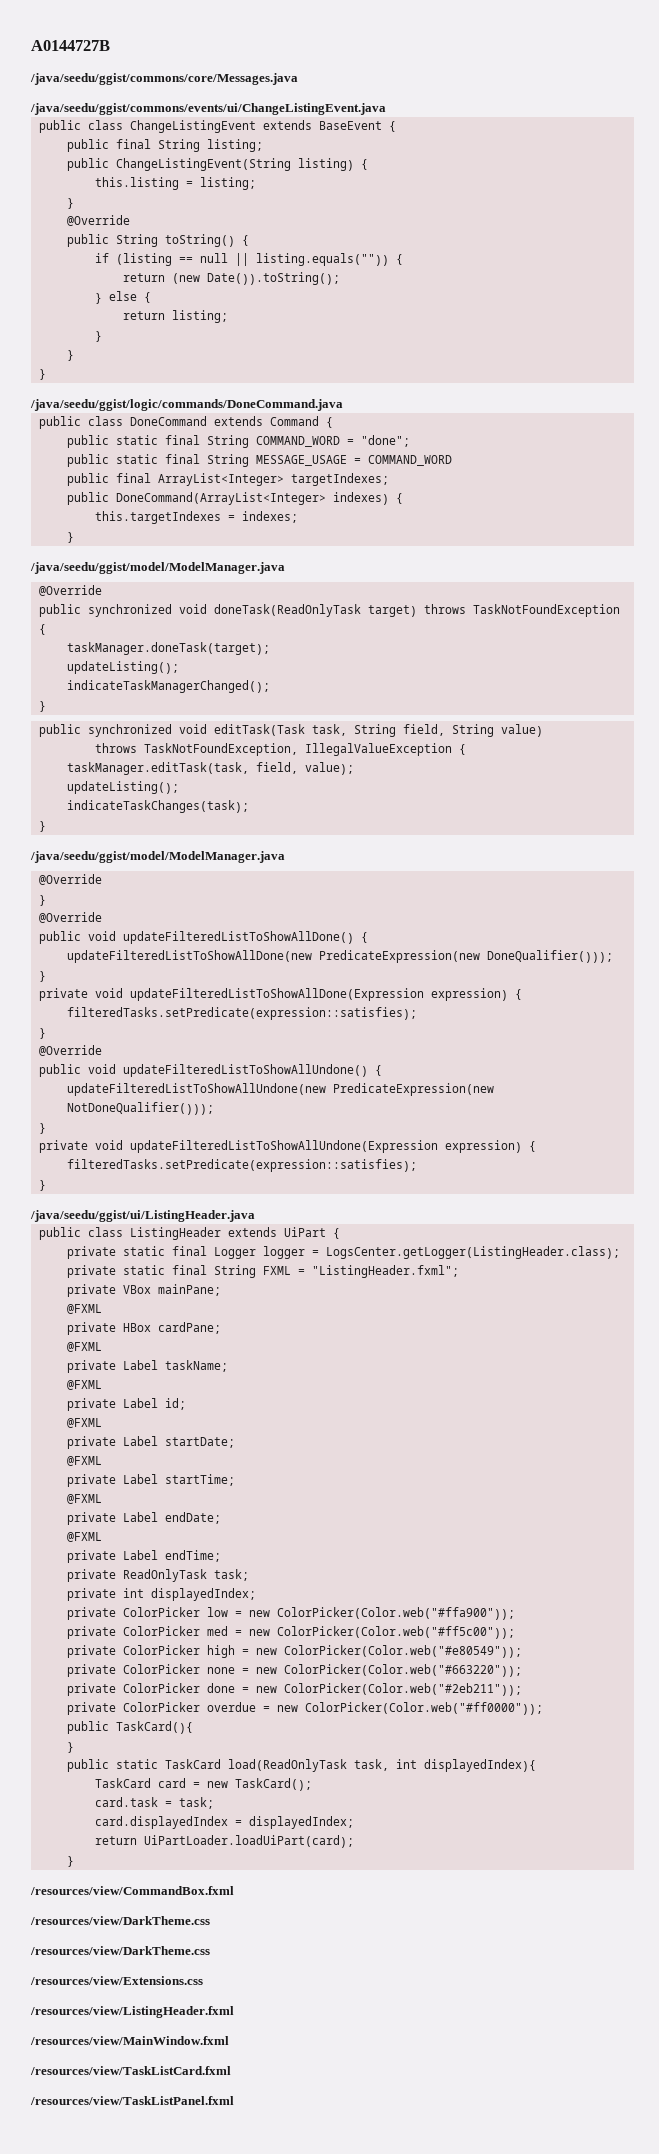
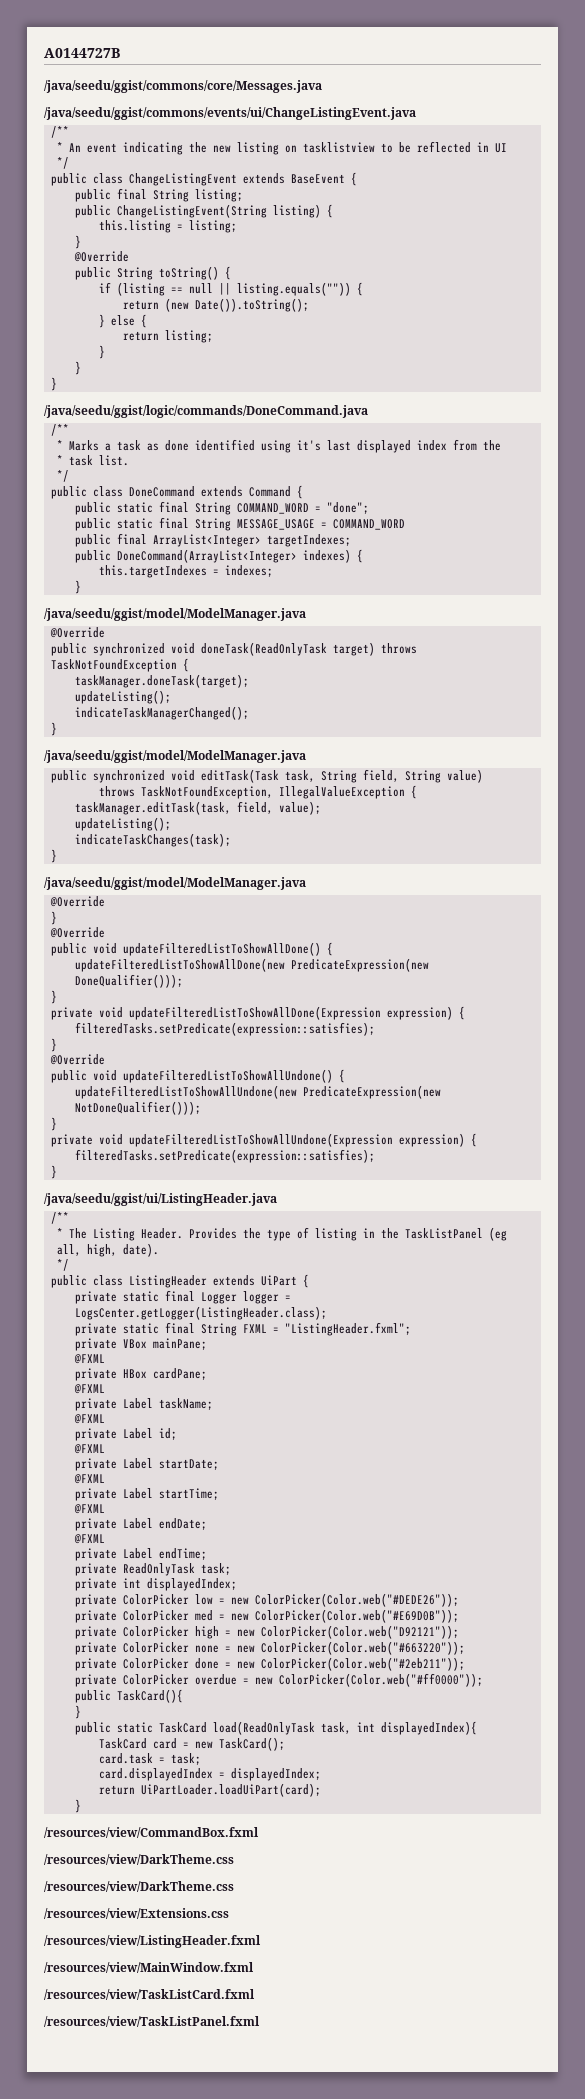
  /java/seedu/ggist/commons/events/ui/ChangeListingEvent.java
+ /**
+ * An event indicating the new listing on tasklistview to be reflected in UI
+ */
  /java/seedu/ggist/logic/commands/DoneCommand.java
+ /**
+ * Marks a task as done identified using it's last displayed index from the
+ * task list.
+ */
  indicateTaskManagerChanged();
  }
+ /java/seedu/ggist/model/ModelManager.java
  /java/seedu/ggist/ui/ListingHeader.java
+ /**
+ * The Listing Header. Provides the type of listing in the TaskListPanel (eg all, high, date).
+ */
- private ColorPicker low = new ColorPicker(Color.web("#ffa900"));
+ private ColorPicker low = new ColorPicker(Color.web("#DEDE26"));
- private ColorPicker med = new ColorPicker(Color.web("#ff5c00"));
+ private ColorPicker med = new ColorPicker(Color.web("#E69D0B"));
- private ColorPicker high = new ColorPicker(Color.web("#e80549"));
+ private ColorPicker high = new ColorPicker(Color.web("D92121"));

